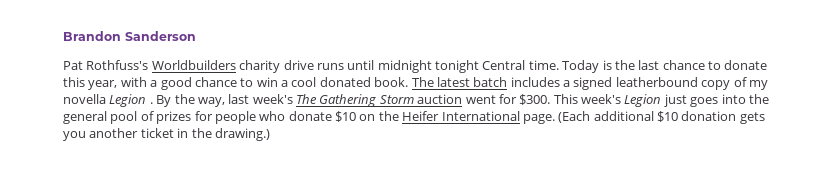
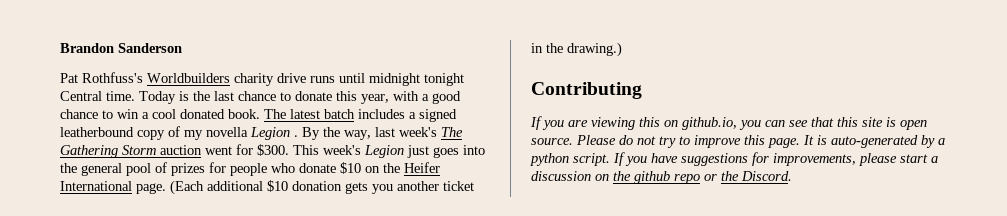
+ Contributing
+ If you are viewing this on github.io, you can see that this site is open source. Please do not try to improve this page. It is auto-generated by a python script. If you have suggestions for improvements, please start a discussion on the github repo or the Discord.

